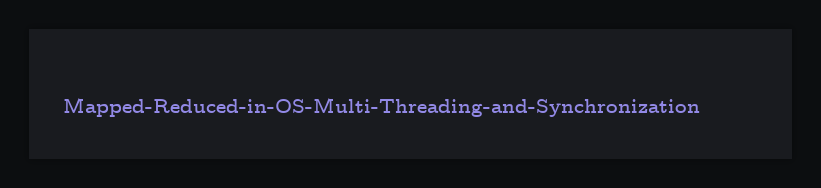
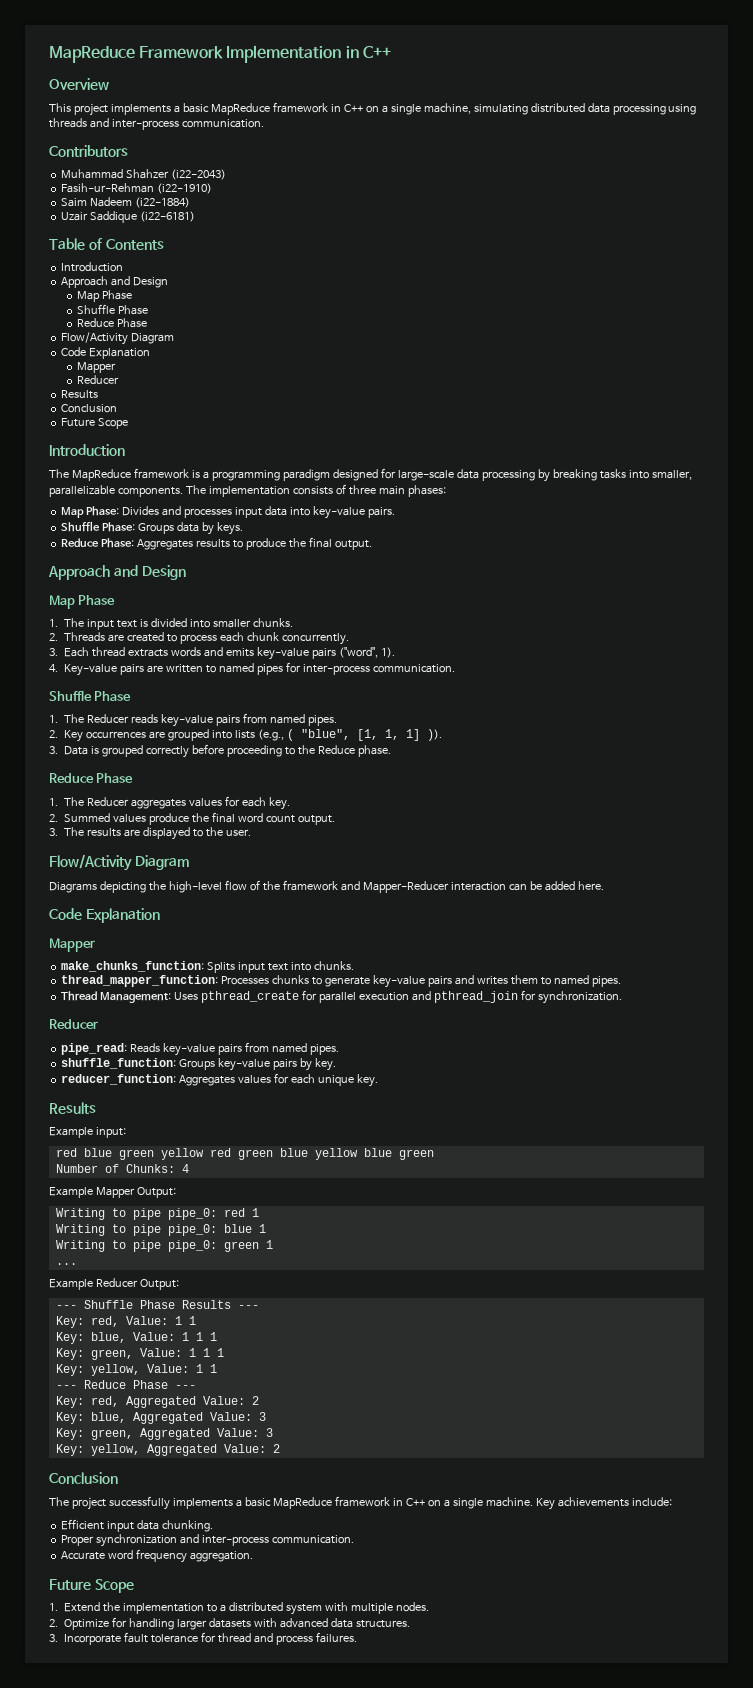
- Mapped-Reduced-in-OS-Multi-Threading-and-Synchronization
+ MapReduce Framework Implementation in C++
+ Overview
+ This project implements a basic MapReduce framework in C++ on a single machine, simulating distributed data processing using threads and inter-process communication.
+ Contributors
+ Muhammad Shahzer (i22-2043)
+ Fasih-ur-Rehman (i22-1910)
+ Saim Nadeem (i22-1884)
+ Uzair Saddique (i22-6181)
+ Table of Contents
+ Introduction
+ Approach and Design
+ Map Phase
+ Shuffle Phase
+ Reduce Phase
+ Flow/Activity Diagram
+ Code Explanation
+ Mapper
+ Reducer
+ Results
+ Conclusion
+ Future Scope
+ Introduction
+ The MapReduce framework is a programming paradigm designed for large-scale data processing by breaking tasks into smaller, parallelizable components. The implementation consists of three main phases:
+ Map Phase: Divides and processes input data into key-value pairs.
+ Shuffle Phase: Groups data by keys.
+ Reduce Phase: Aggregates results to produce the final output.
+ Approach and Design
+ Map Phase
+ 1. The input text is divided into smaller chunks.
+ 2. Threads are created to process each chunk concurrently.
+ 3. Each thread extracts words and emits key-value pairs ("word", 1).
+ 4. Key-value pairs are written to named pipes for inter-process communication.
+ Shuffle Phase
+ 1. The Reducer reads key-value pairs from named pipes.
+ 2. Key occurrences are grouped into lists (e.g., ( "blue", [1, 1, 1] )).
+ 3. Data is grouped correctly before proceeding to the Reduce phase.
+ Reduce Phase
+ 1. The Reducer aggregates values for each key.
+ 2. Summed values produce the final word count output.
+ 3. The results are displayed to the user.
+ Flow/Activity Diagram
+ Diagrams depicting the high-level flow of the framework and Mapper-Reducer interaction can be added here.
+ Code Explanation
+ Mapper
+ make_chunks_function: Splits input text into chunks.
+ thread_mapper_function: Processes chunks to generate key-value pairs and writes them to named pipes.
+ Thread Management: Uses pthread_create for parallel execution and pthread_join for synchronization.
+ Reducer
+ pipe_read: Reads key-value pairs from named pipes.
+ shuffle_function: Groups key-value pairs by key.
+ reducer_function: Aggregates values for each unique key.
+ Results
+ Example input:
+ red blue green yellow red green blue yellow blue green
+ Number of Chunks: 4
+ Example Mapper Output:
+ Writing to pipe pipe_0: red 1
+ Writing to pipe pipe_0: blue 1
+ Writing to pipe pipe_0: green 1
+ ...
+ Example Reducer Output:
+ --- Shuffle Phase Results ---
+ Key: red, Value: 1 1
+ Key: blue, Value: 1 1 1
+ Key: green, Value: 1 1 1
+ Key: yellow, Value: 1 1
+ --- Reduce Phase ---
+ Key: red, Aggregated Value: 2
+ Key: blue, Aggregated Value: 3
+ Key: green, Aggregated Value: 3
+ Key: yellow, Aggregated Value: 2
+ Conclusion
+ The project successfully implements a basic MapReduce framework in C++ on a single machine. Key achievements include:
+ Efficient input data chunking.
+ Proper synchronization and inter-process communication.
+ Accurate word frequency aggregation.
+ Future Scope
+ 1. Extend the implementation to a distributed system with multiple nodes.
+ 2. Optimize for handling larger datasets with advanced data structures.
+ 3. Incorporate fault tolerance for thread and process failures.

